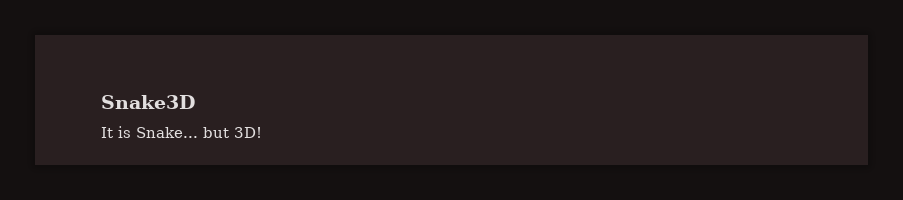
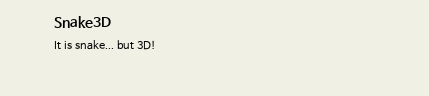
- It is Snake... but 3D!
+ It is snake... but 3D!

